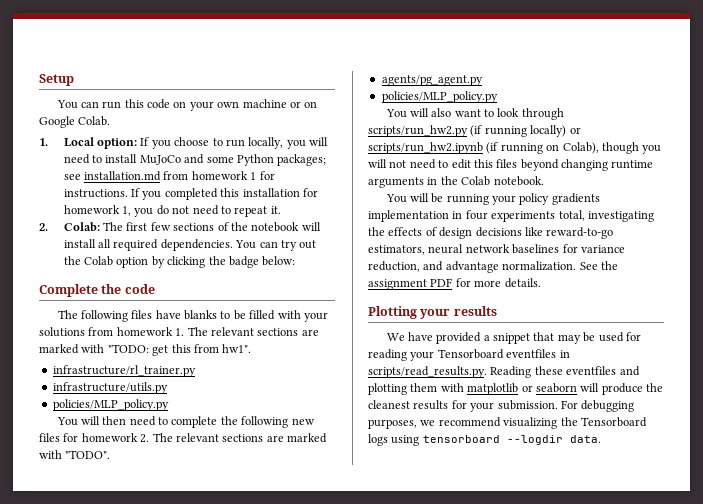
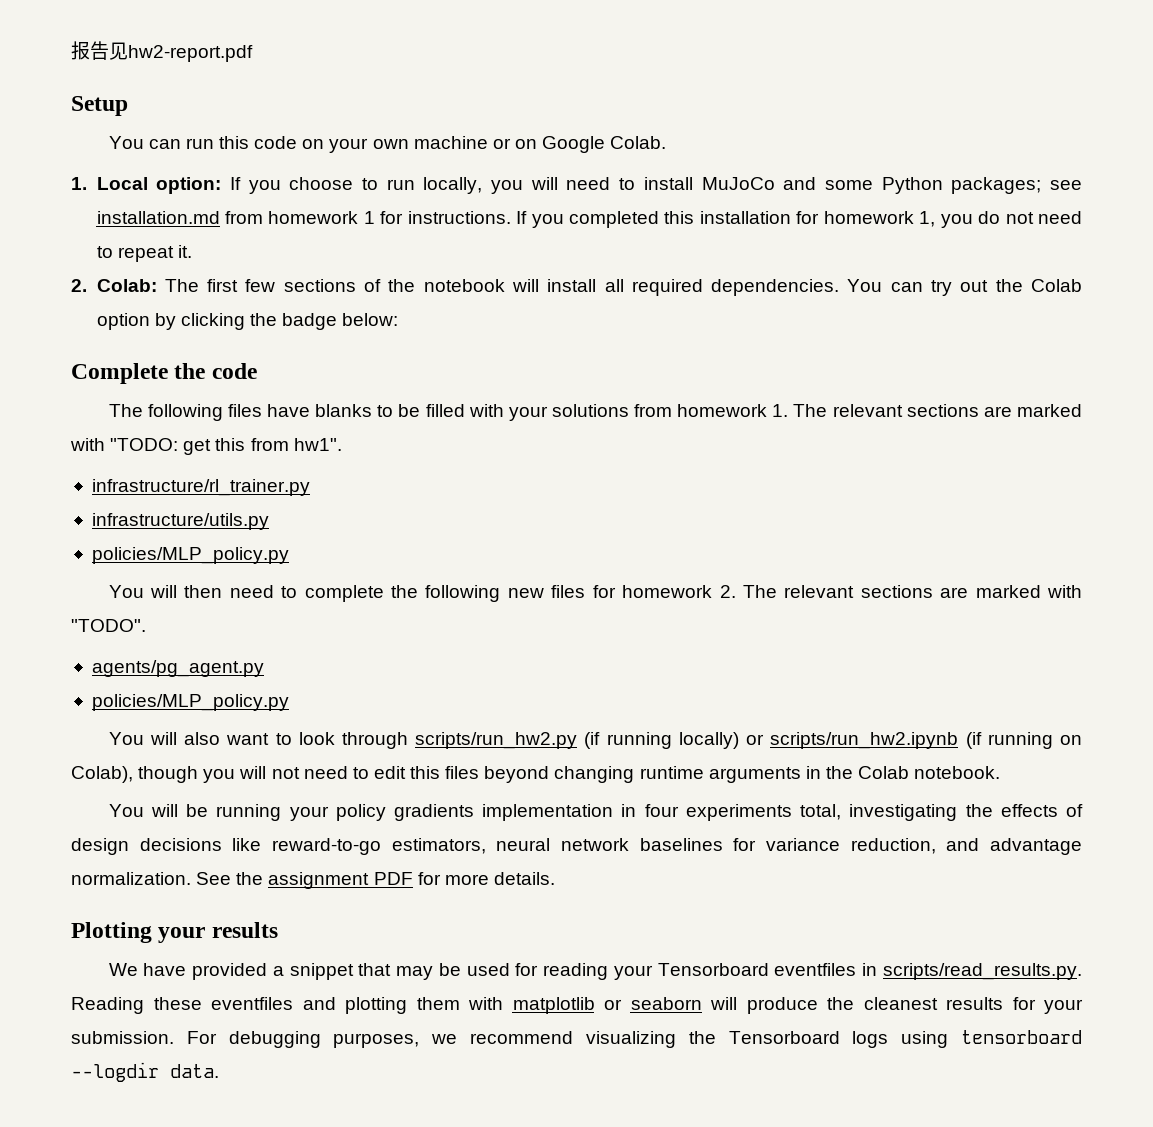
+ 报告见hw2-report.pdf

